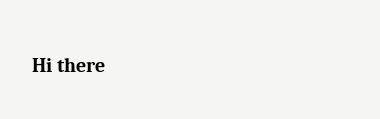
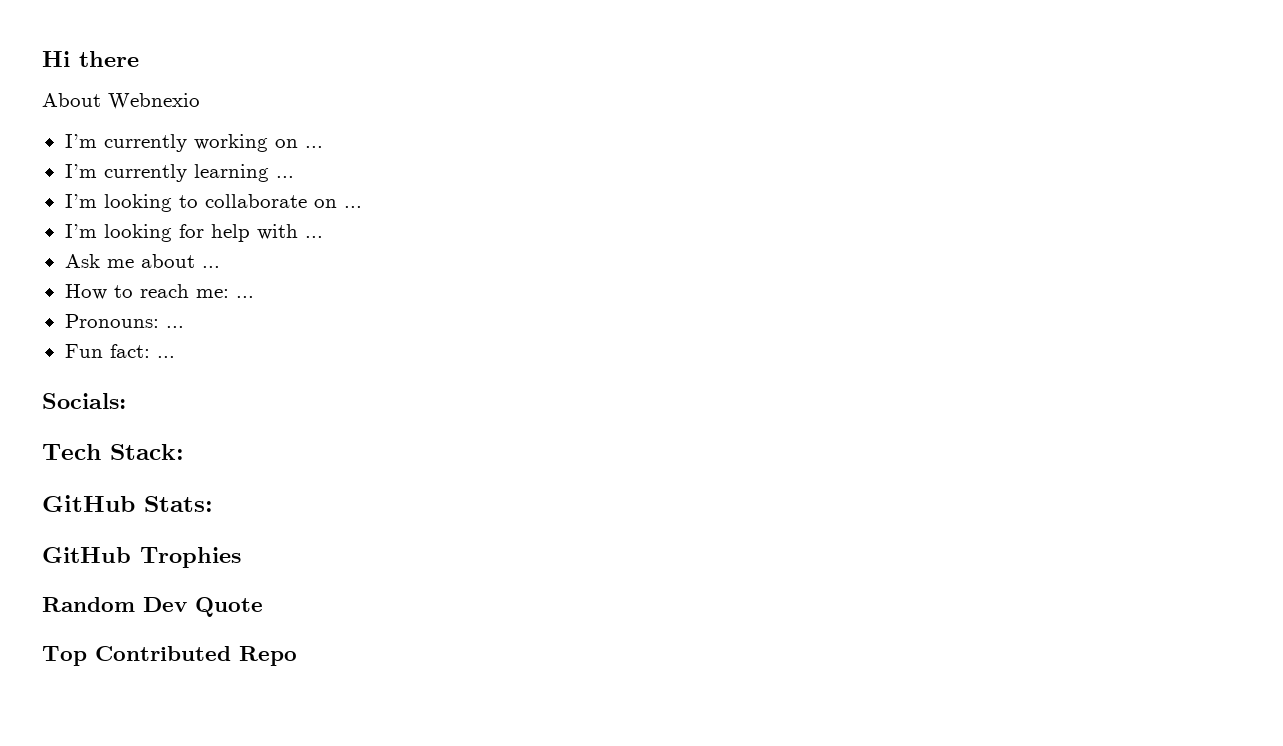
+ About Webnexio
+ I’m currently working on ...
+ I’m currently learning ...
+ I’m looking to collaborate on ...
+ I’m looking for help with ...
+ Ask me about ...
+ How to reach me: ...
+ Pronouns: ...
+ Fun fact: ...
+ Socials:
+ Tech Stack:
+ GitHub Stats:
+ GitHub Trophies
+ Random Dev Quote
+ Top Contributed Repo

